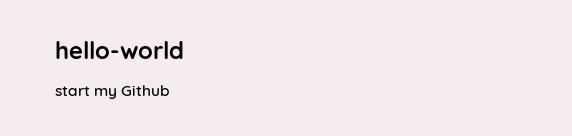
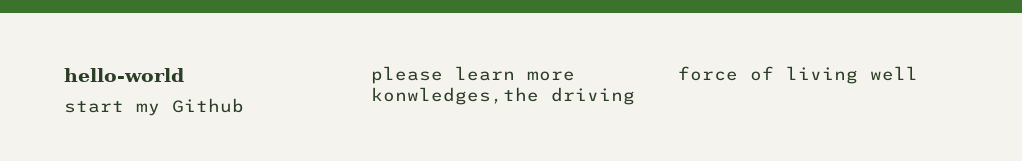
+ please learn more konwledges,the driving force of living well

